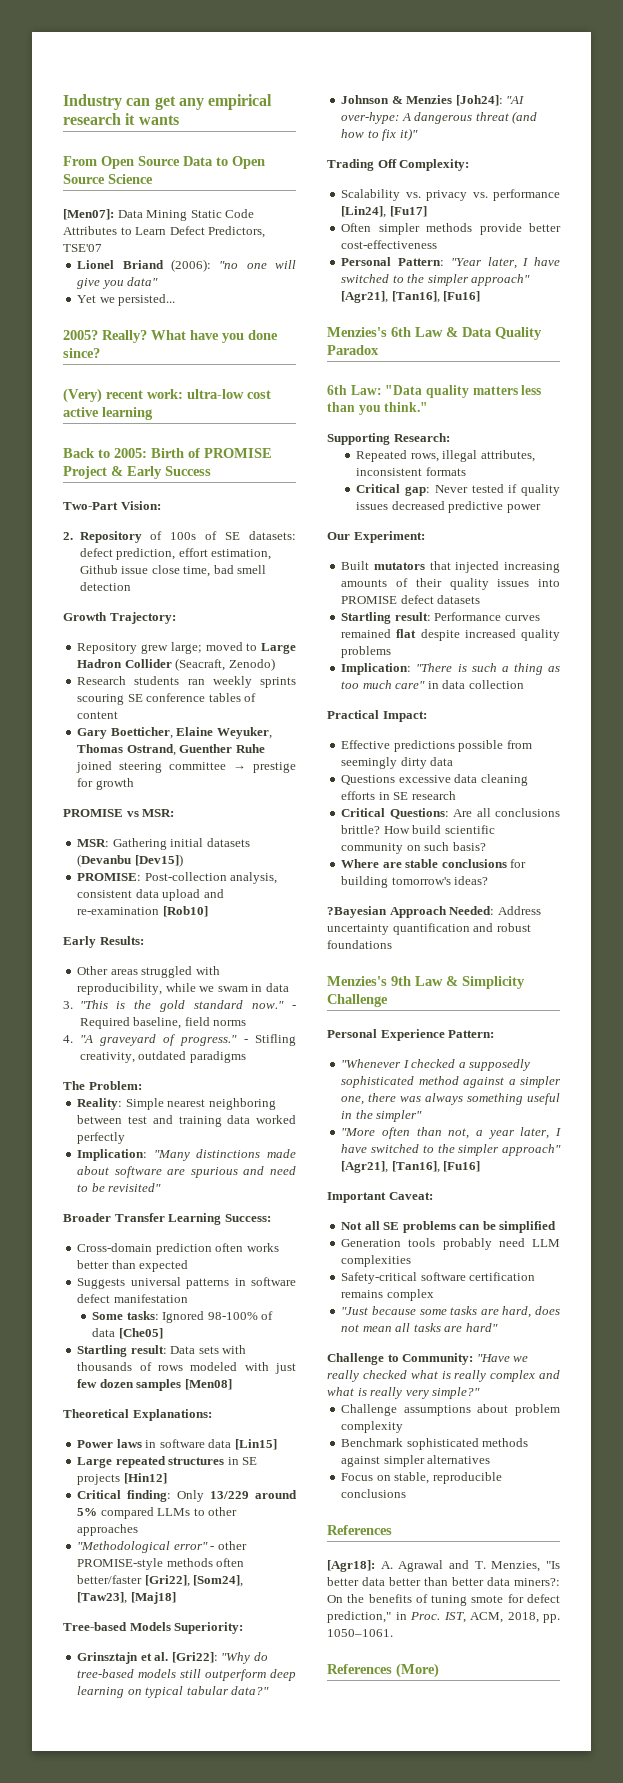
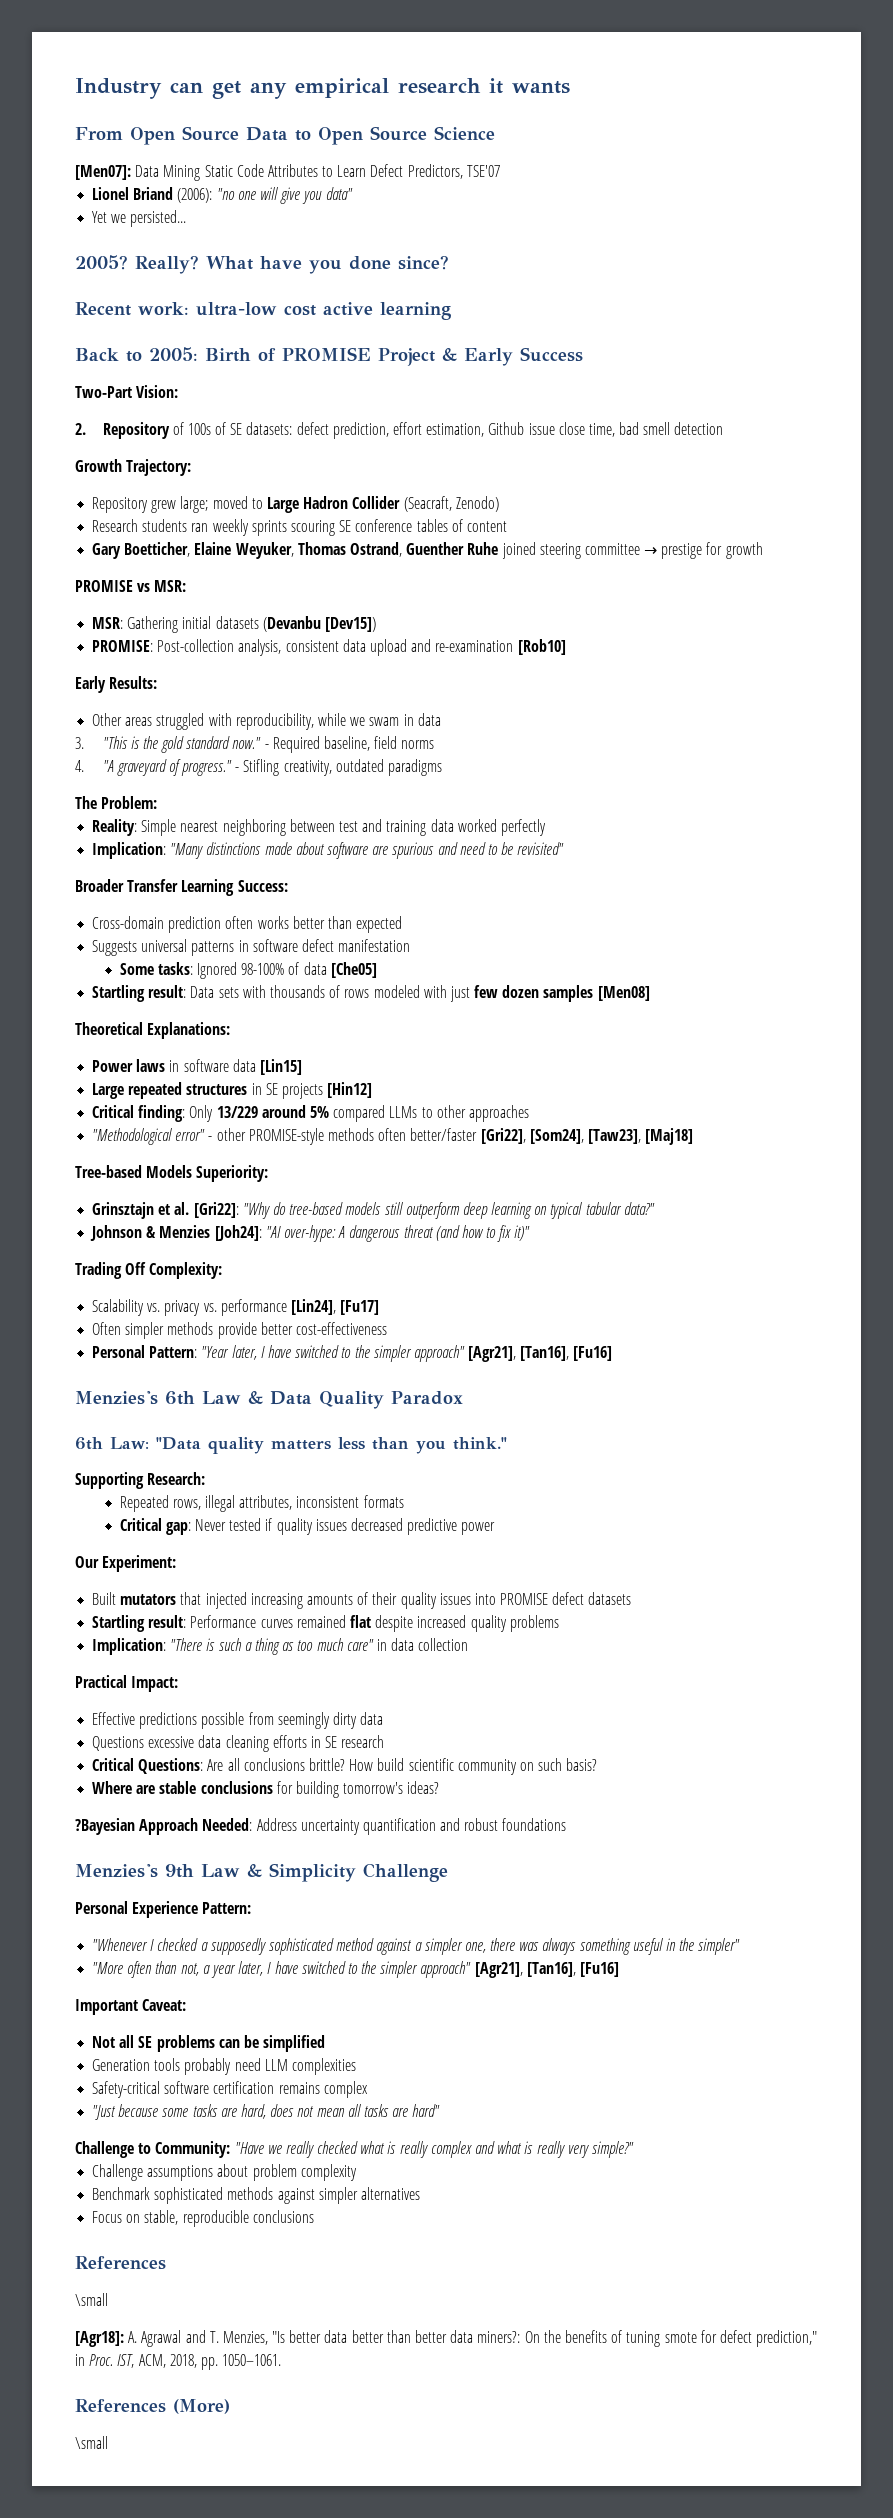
- (Very) recent work: ultra-low cost active learning
+ Recent work: ultra-low cost active learning
  Focus on stable, reproducible conclusions
  References
+ \small
  References (More)
+ \small

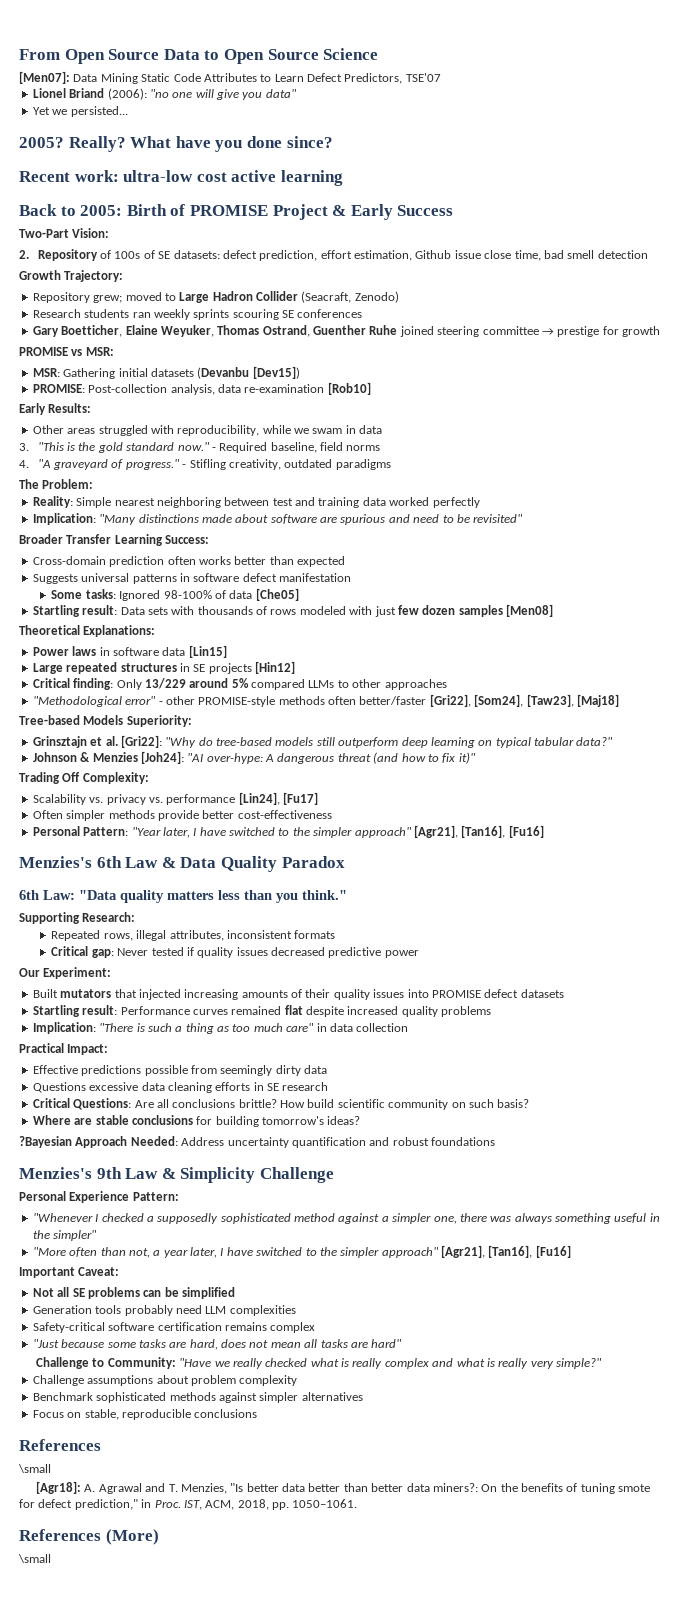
- Industry can get any empirical research it wants
- Repository grew large; moved to Large Hadron Collider (Seacraft, Zenodo)
+ Repository grew; moved to Large Hadron Collider (Seacraft, Zenodo)
- Research students ran weekly sprints scouring SE conference tables of content
+ Research students ran weekly sprints scouring SE conferences
- PROMISE: Post-collection analysis, consistent data upload and re-examination [Rob10]
+ PROMISE: Post-collection analysis, data re-examination [Rob10]

